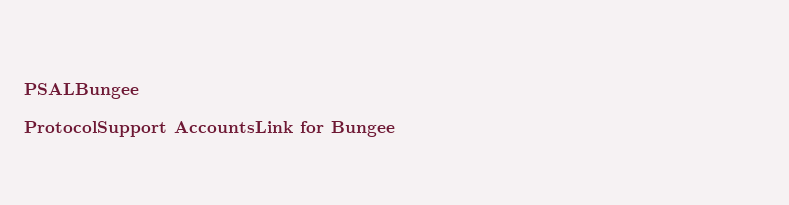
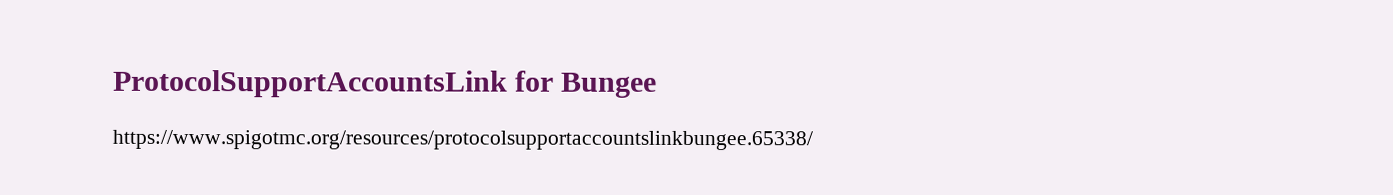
- PSALBungee
- ProtocolSupport AccountsLink for Bungee
+ ProtocolSupportAccountsLink for Bungee
+ https://www.spigotmc.org/resources/protocolsupportaccountslinkbungee.65338/

